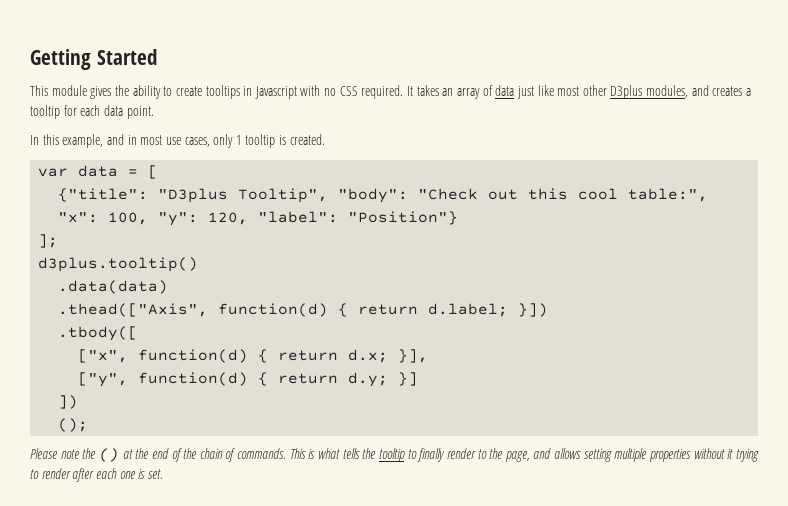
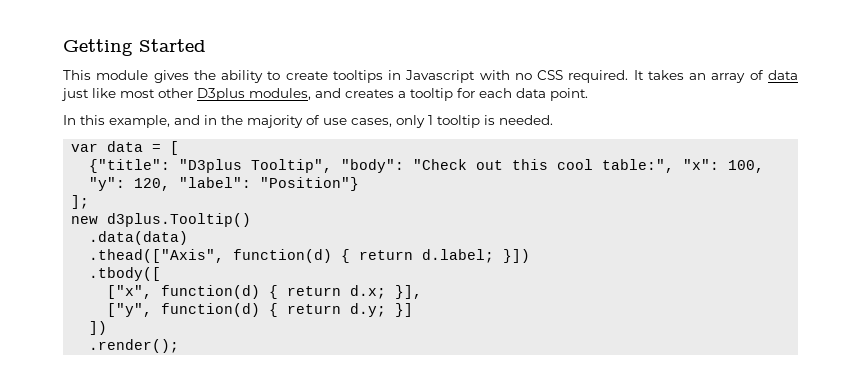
- In this example, and in most use cases, only 1 tooltip is created.
+ In this example, and in the majority of use cases, only 1 tooltip is needed.
- d3plus.tooltip()
+ new d3plus.Tooltip()
- ();
- Please note the () at the end of the chain of commands. This is what tells the tooltip to finally render to the page, and allows setting multiple properties without it trying to render after each one is set.
+ .render();

